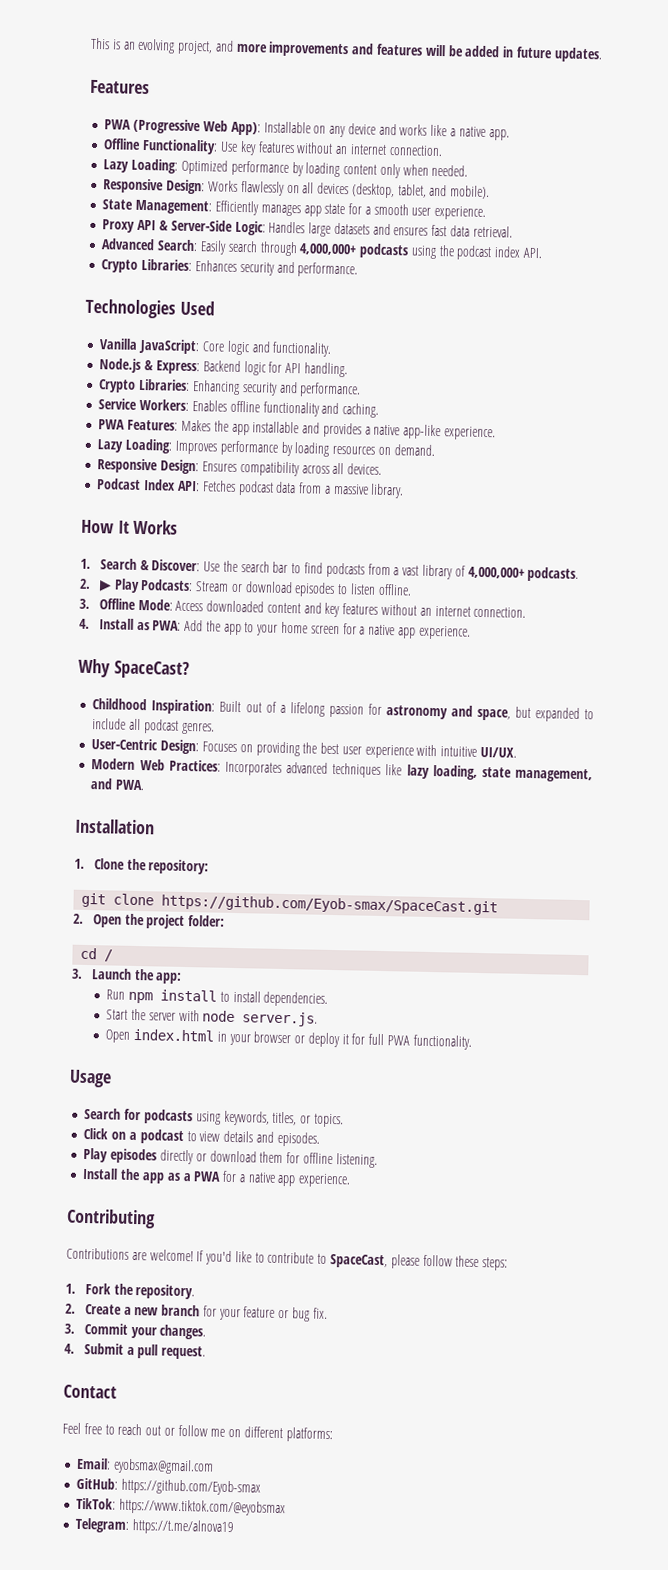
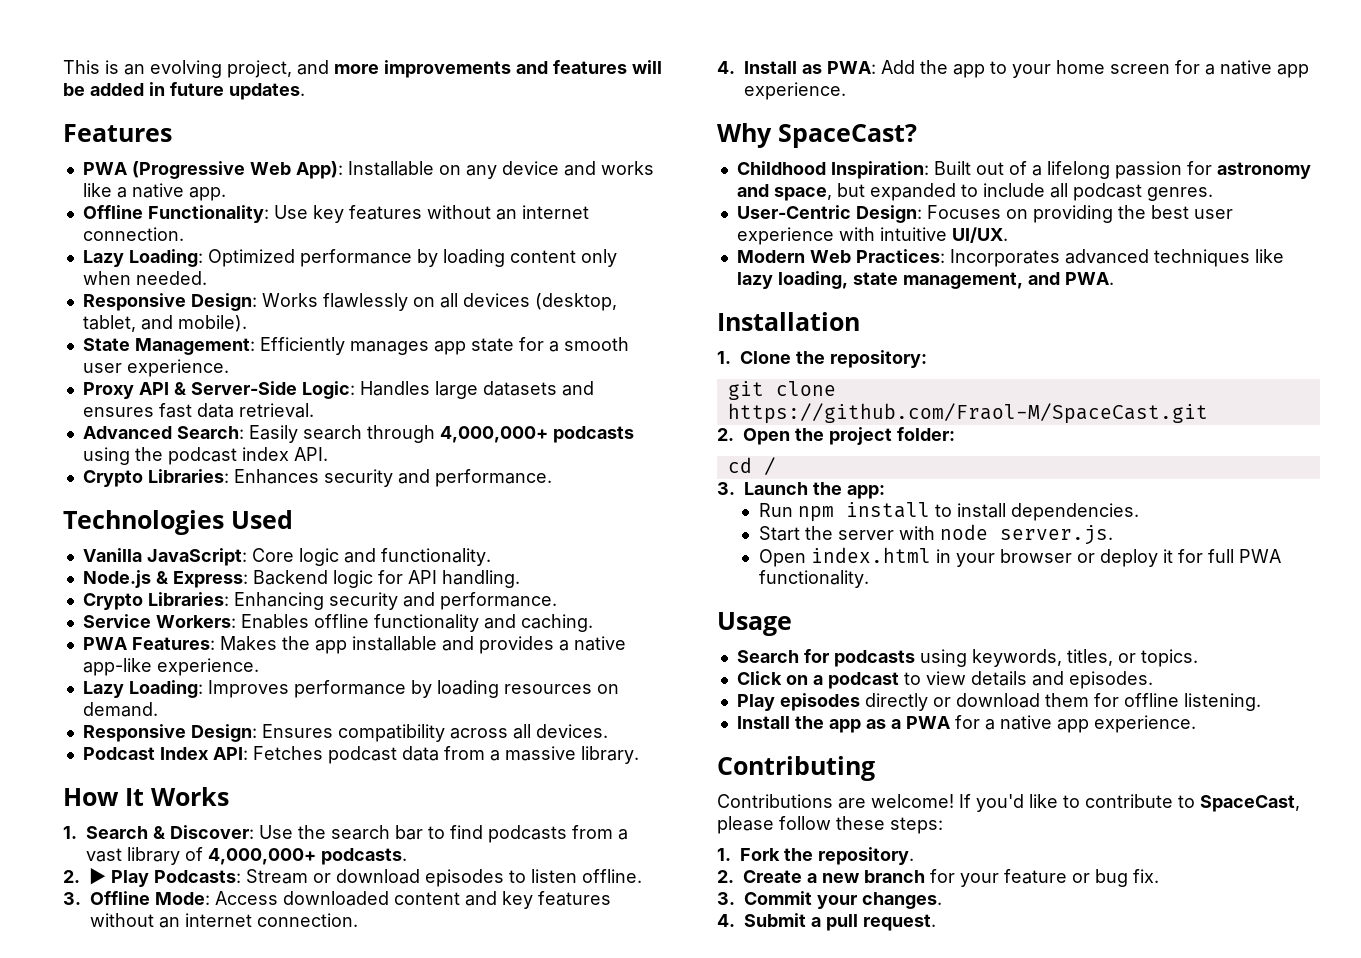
- git clone https://github.com/Eyob-smax/SpaceCast.git
+ git clone https://github.com/Fraol-M/SpaceCast.git
- Contact
- Feel free to reach out or follow me on different platforms:
- Email: eyobsmax@gmail.com
- GitHub: https://github.com/Eyob-smax
- TikTok: https://www.tiktok.com/@eyobsmax
- Telegram: https://t.me/alnova19

